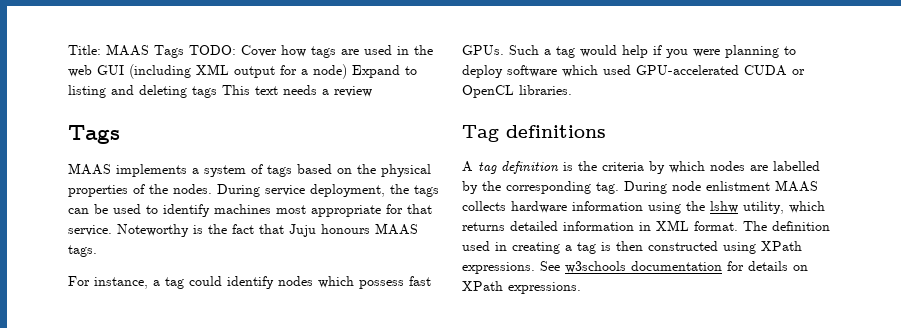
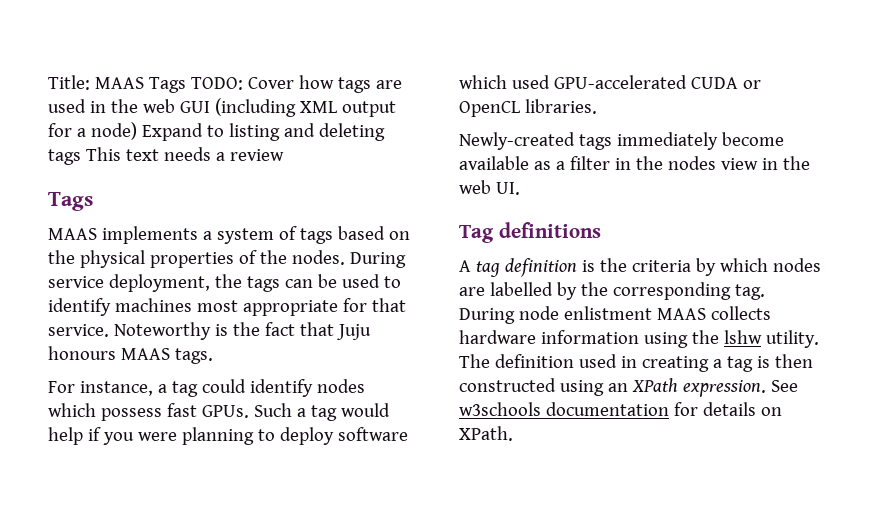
+ Newly-created tags immediately become available as a filter in the nodes view in the web UI.
- During node enlistment MAAS collects hardware information using the lshw utility, which returns detailed information in XML format.
+ During node enlistment MAAS collects hardware information using the lshw utility.
- The definition used in creating a tag is then constructed using XPath expressions.
+ The definition used in creating a tag is then constructed using an XPath expression.
- See w3schools documentation for details on XPath expressions.
+ See w3schools documentation for details on XPath.

